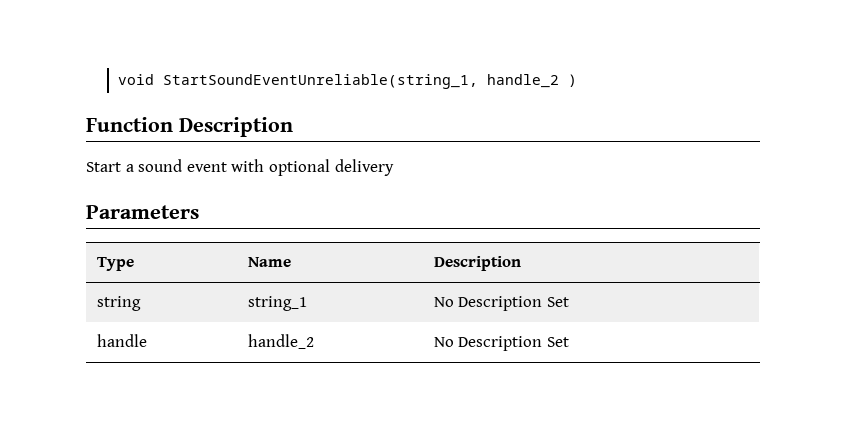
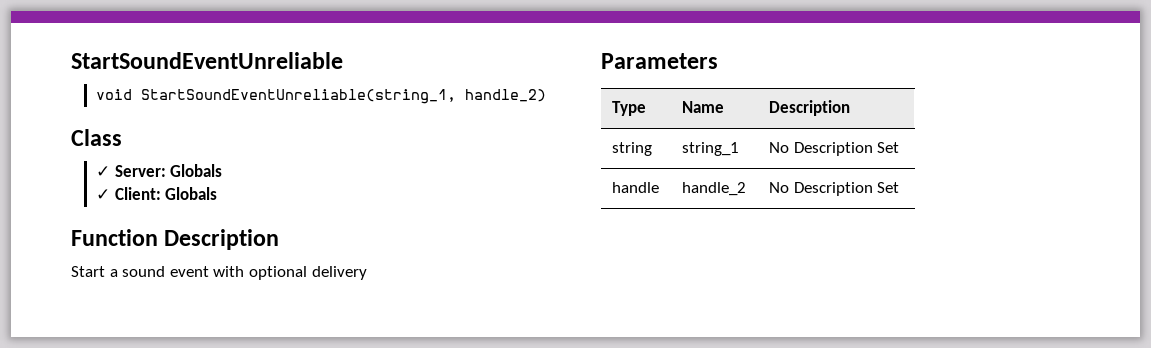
+ StartSoundEventUnreliable
- void StartSoundEventUnreliable(string_1, handle_2 )
+ void StartSoundEventUnreliable(string_1, handle_2)
+ Class
+ ✓ Server: Globals
+ ✓ Client: Globals

